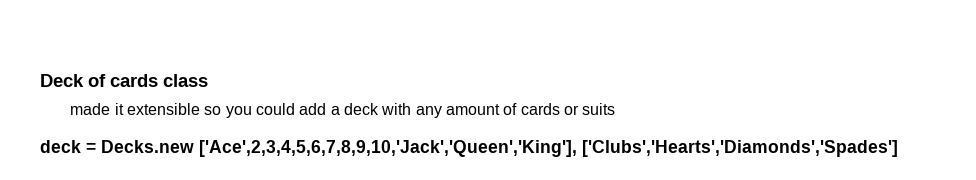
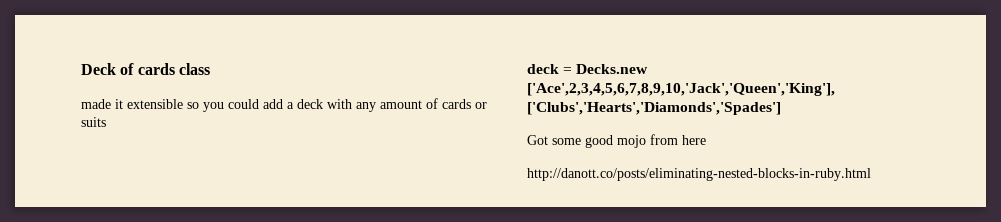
+ Got some good mojo from here
+ http://danott.co/posts/eliminating-nested-blocks-in-ruby.html

